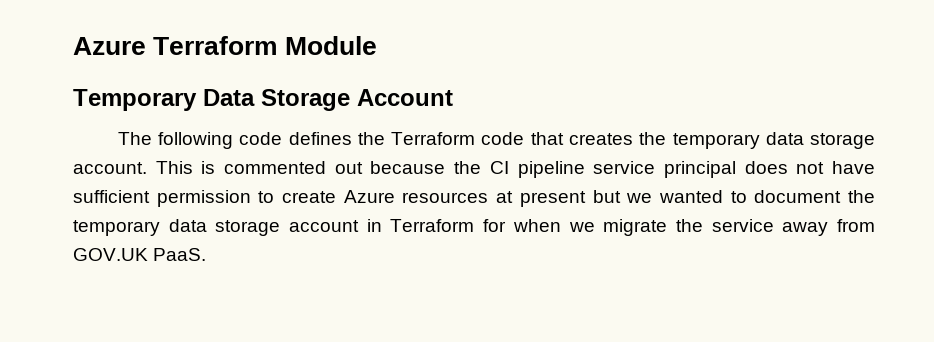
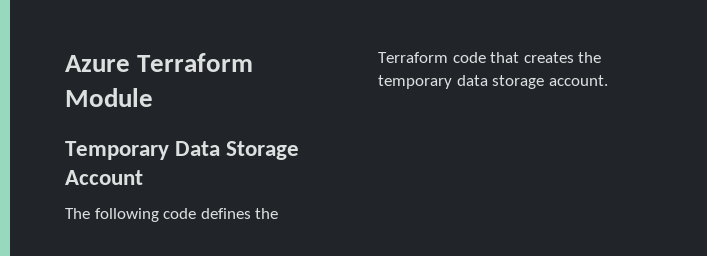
- This is commented out because the CI pipeline service principal does not have sufficient permission to create Azure resources at present but we wanted to document the temporary data storage account in Terraform for when we migrate the service away from GOV.UK PaaS.

